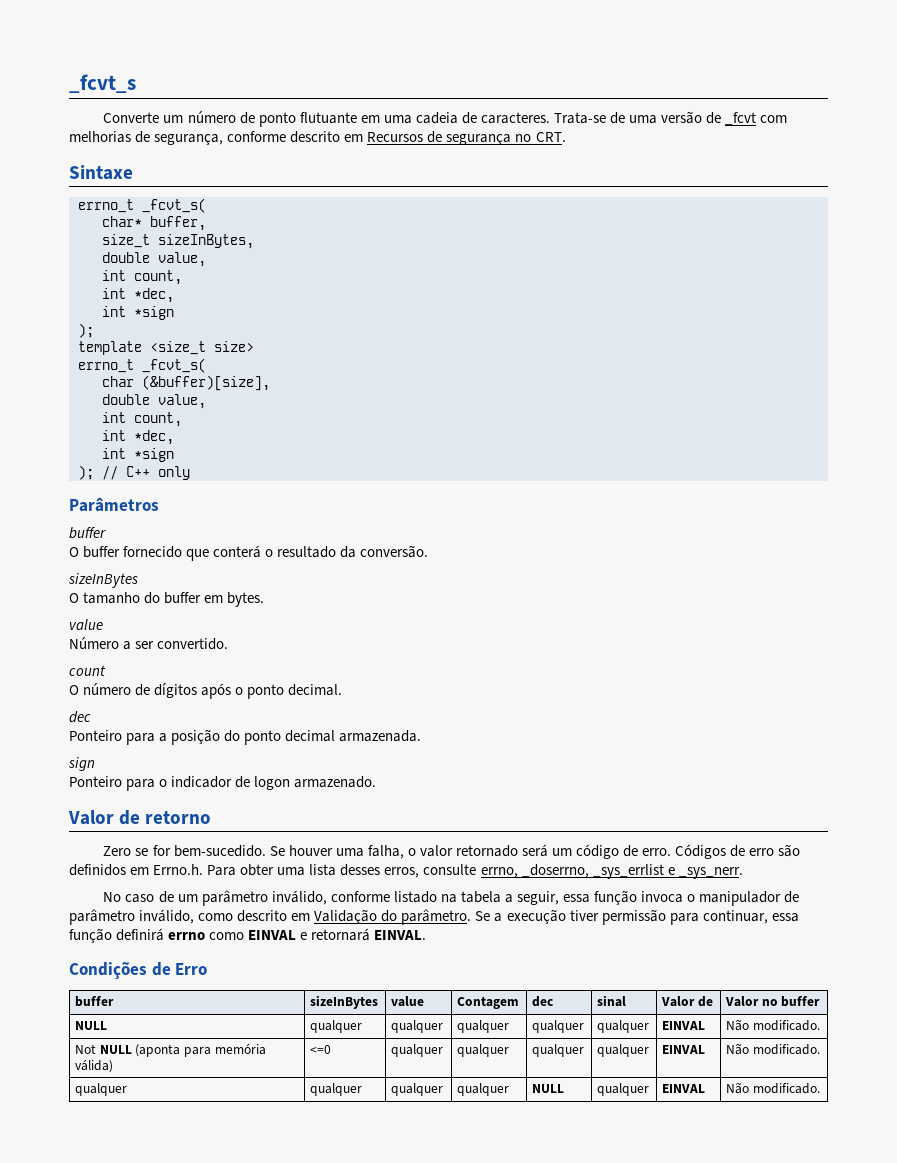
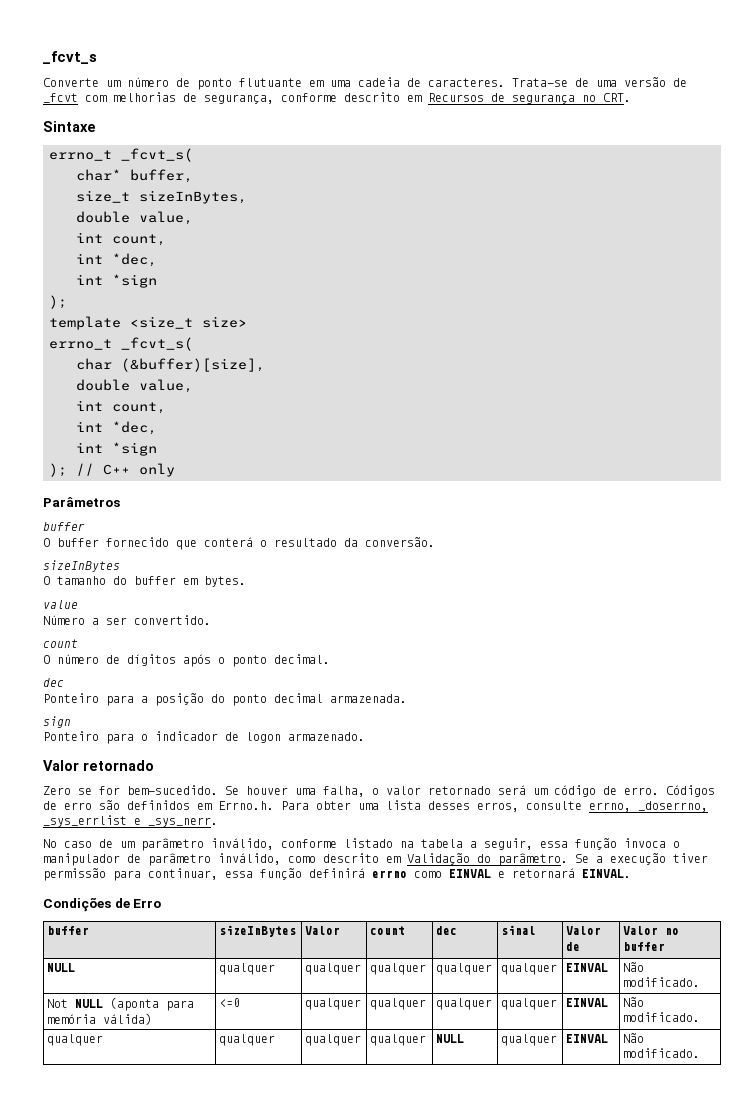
- Valor de retorno
+ Valor retornado
- buffer | sizeInBytes | value | Contagem | dec | sinal | Valor de | Valor no buffer
+ buffer | sizeInBytes | Valor | count | dec | sinal | Valor de | Valor no buffer

